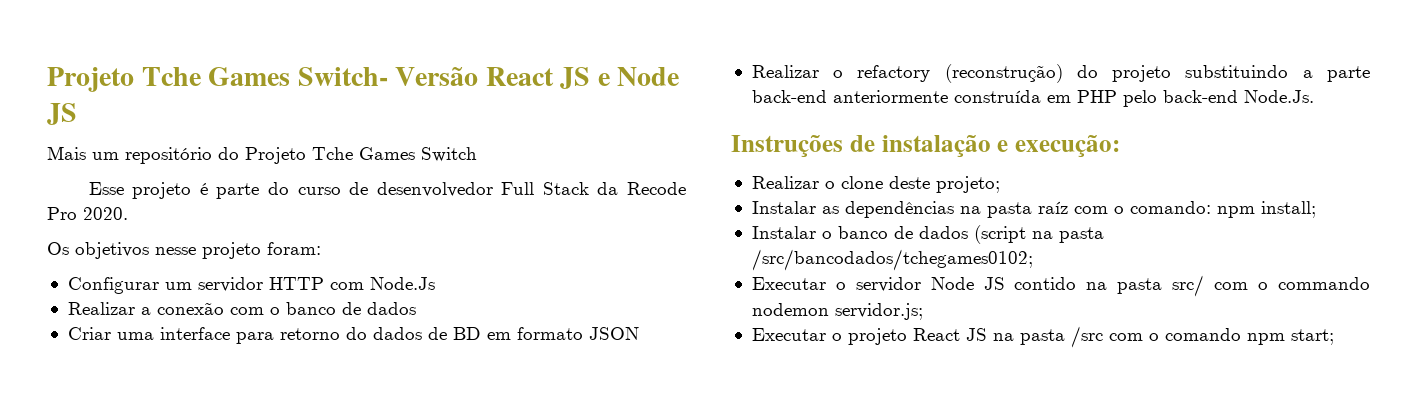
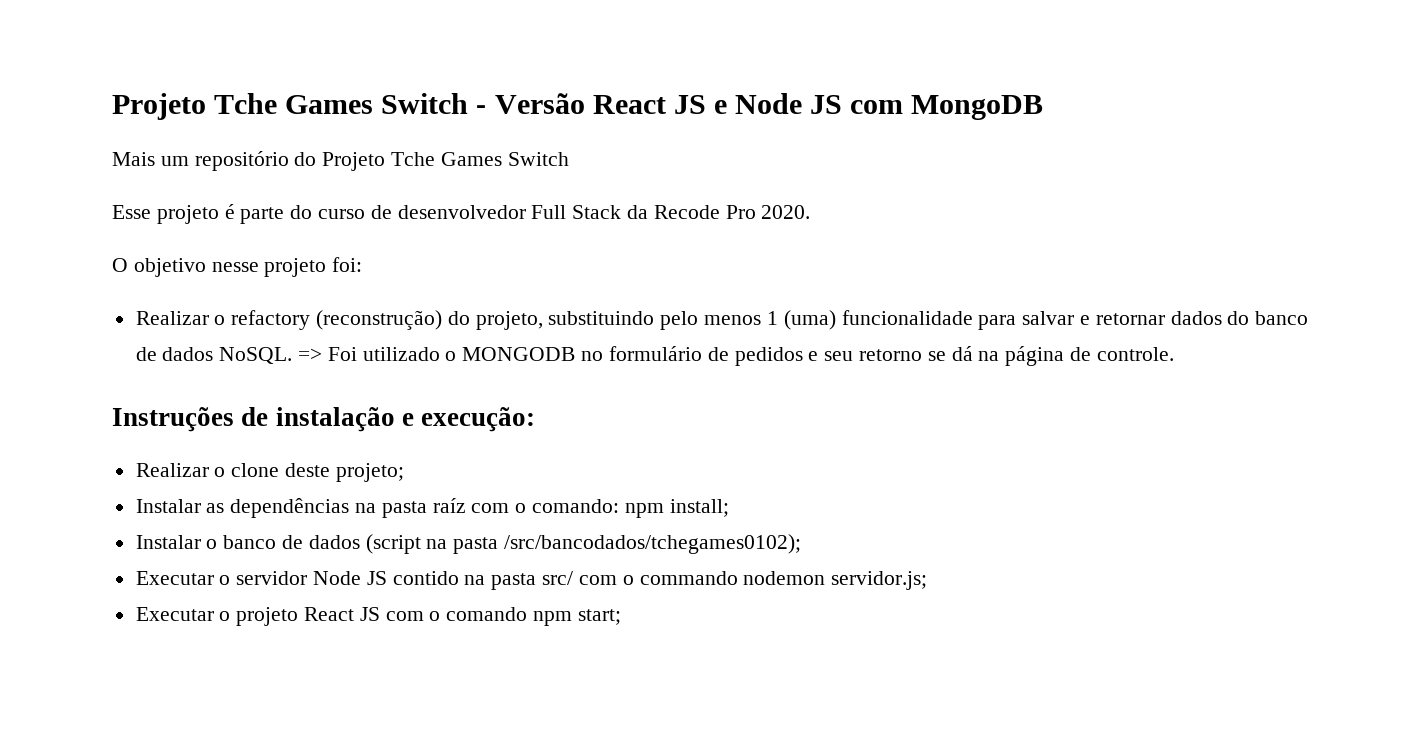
- Projeto Tche Games Switch- Versão React JS e Node JS
+ Projeto Tche Games Switch - Versão React JS e Node JS com MongoDB
- Os objetivos nesse projeto foram:
- Configurar um servidor HTTP com Node.Js
- Realizar a conexão com o banco de dados
- Criar uma interface para retorno do dados de BD em formato JSON
+ O objetivo nesse projeto foi:
- Realizar o refactory (reconstrução) do projeto substituindo a parte back-end anteriormente construída em PHP pelo back-end Node.Js.
+ Realizar o refactory (reconstrução) do projeto, substituindo pelo menos 1 (uma) funcionalidade para salvar e retornar dados do banco de dados NoSQL. => Foi utilizado o MONGODB no formulário de pedidos e seu retorno se dá na página de controle.
- Instalar o banco de dados (script na pasta /src/bancodados/tchegames0102;
+ Instalar o banco de dados (script na pasta /src/bancodados/tchegames0102);
- Executar o projeto React JS na pasta /src com o comando npm start;
+ Executar o projeto React JS com o comando npm start;

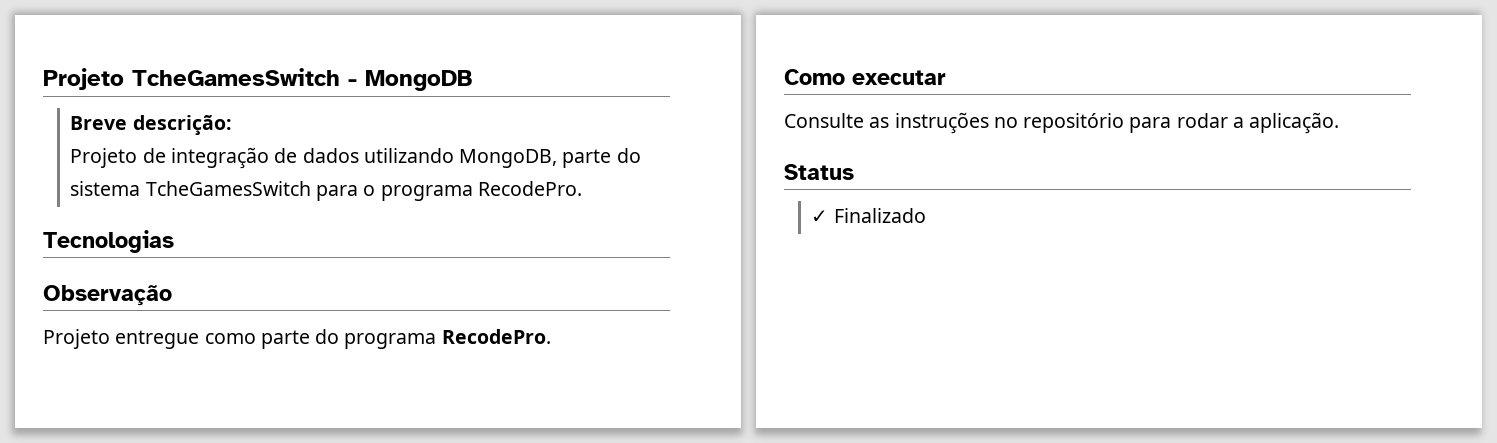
- Projeto Tche Games Switch - Versão React JS e Node JS com MongoDB
- Mais um repositório do Projeto Tche Games Switch
- Esse projeto é parte do curso de desenvolvedor Full Stack da Recode Pro 2020.
- O objetivo nesse projeto foi:
- Realizar o refactory (reconstrução) do projeto, substituindo pelo menos 1 (uma) funcionalidade para salvar e retornar dados do banco de dados NoSQL. => Foi utilizado o MONGODB no formulário de pedidos e seu retorno se dá na página de controle.
- Instruções de instalação e execução:
- Realizar o clone deste projeto;
- Instalar as dependências na pasta raíz com o comando: npm install;
- Instalar o banco de dados (script na pasta /src/bancodados/tchegames0102);
- Executar o servidor Node JS contido na pasta src/ com o commando nodemon servidor.js;
- Executar o projeto React JS com o comando npm start;
+ Projeto TcheGamesSwitch - MongoDB
+ Breve descrição:
+ Projeto de integração de dados utilizando MongoDB, parte do sistema TcheGamesSwitch para o programa RecodePro.
+ Tecnologias
+ Observação
+ Projeto entregue como parte do programa RecodePro.
+ Como executar
+ Consulte as instruções no repositório para rodar a aplicação.
+ Status
+ ✓ Finalizado

